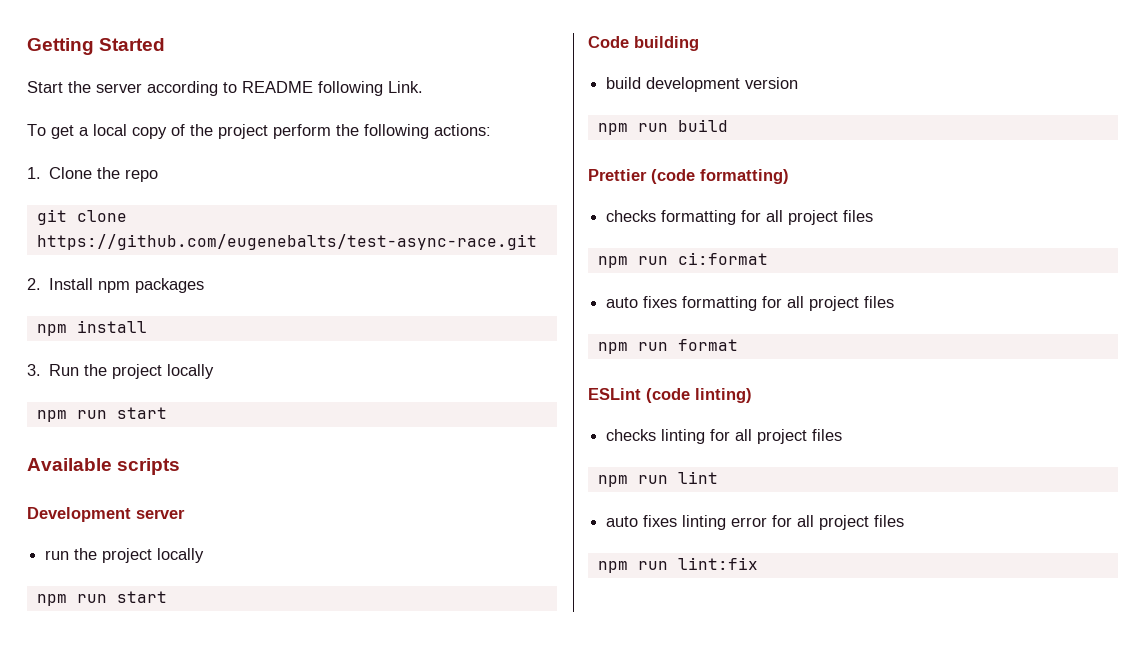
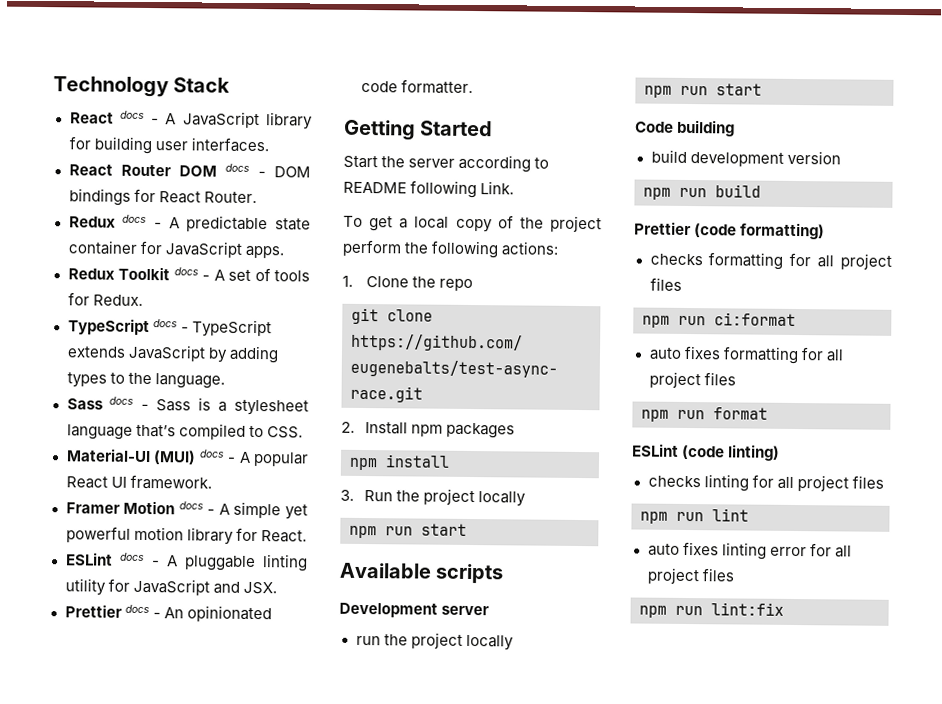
+ Technology Stack
+ React docs - A JavaScript library for building user interfaces.
+ React Router DOM docs - DOM bindings for React Router.
+ Redux docs - A predictable state container for JavaScript apps.
+ Redux Toolkit docs - A set of tools for Redux.
+ TypeScript docs - TypeScript extends JavaScript by adding types to the language.
+ Sass docs - Sass is a stylesheet language that’s compiled to CSS.
+ Material-UI (MUI) docs - A popular React UI framework.
+ Framer Motion docs - A simple yet powerful motion library for React.
+ ESLint docs - A pluggable linting utility for JavaScript and JSX.
+ Prettier docs - An opinionated code formatter.

